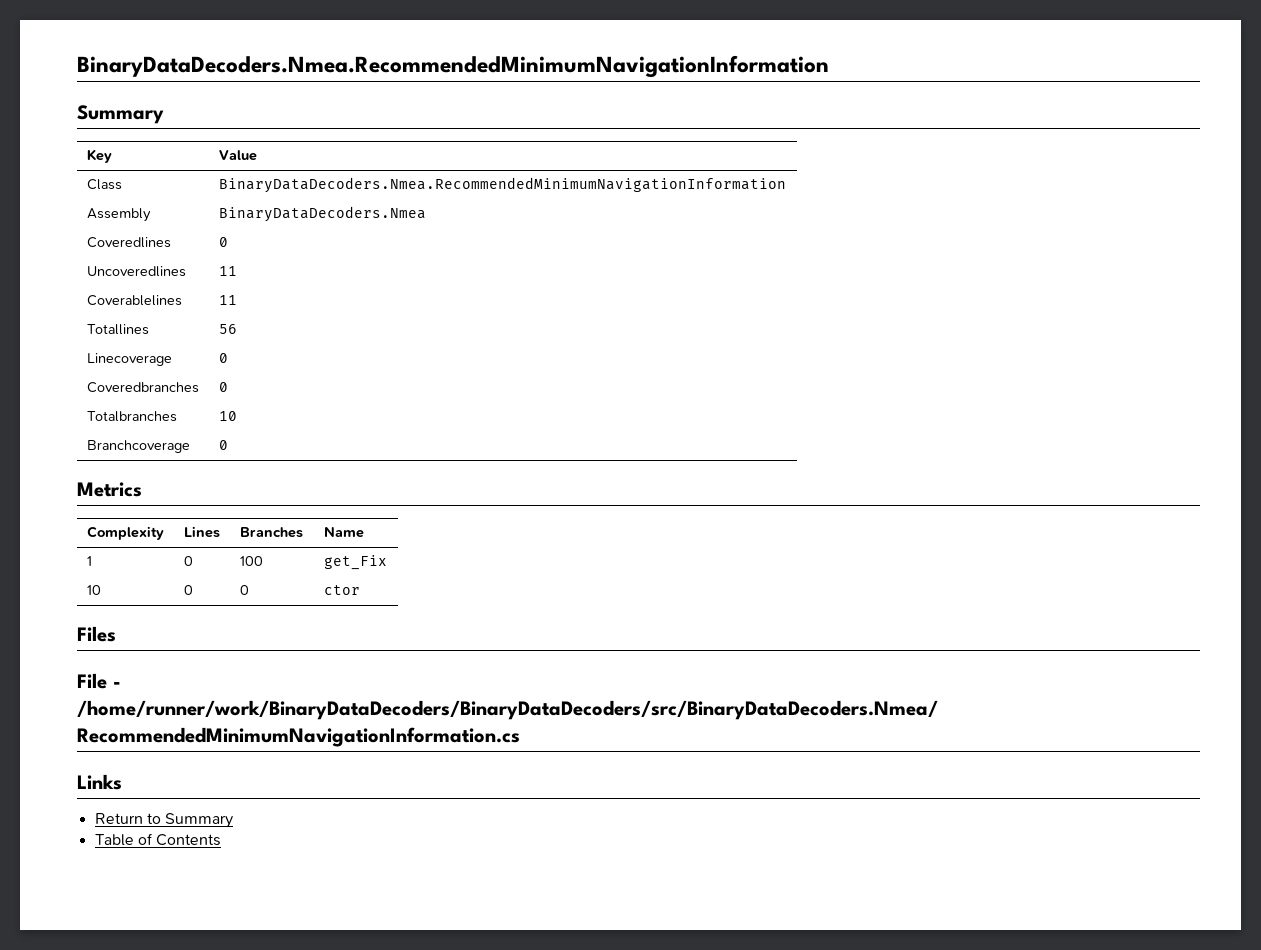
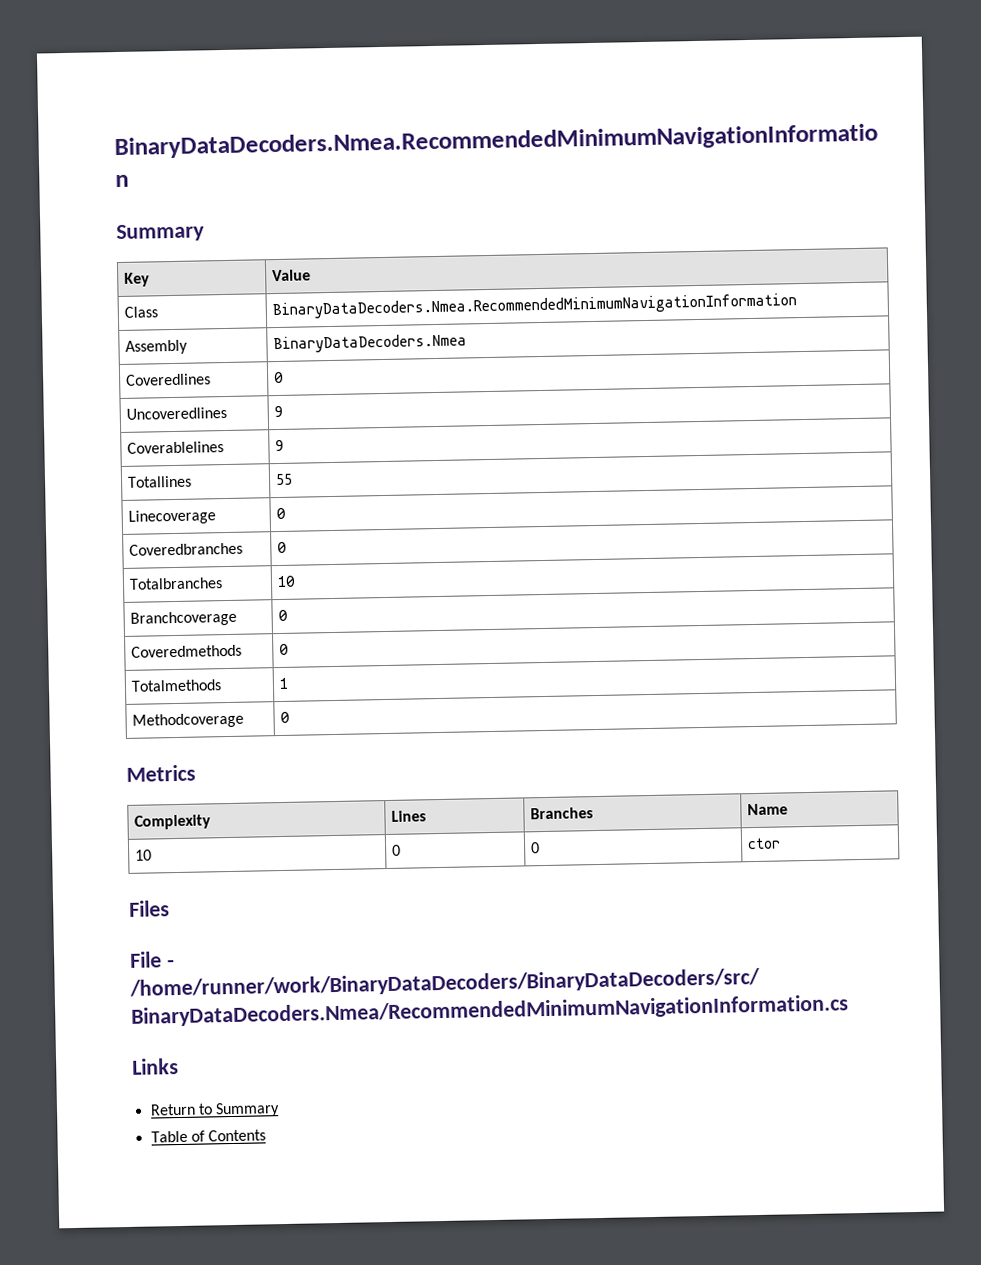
- Uncoveredlines | 11
+ Uncoveredlines | 9
- Coverablelines | 11
+ Coverablelines | 9
- Totallines | 56
+ Totallines | 55
+ Coveredmethods | 0
+ Totalmethods | 1
+ Methodcoverage | 0
- 1 | 0 | 100 | get_Fix

